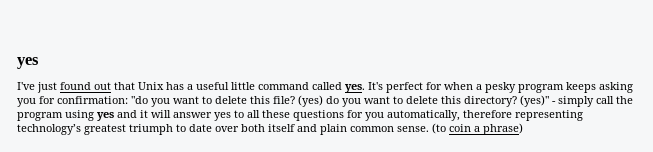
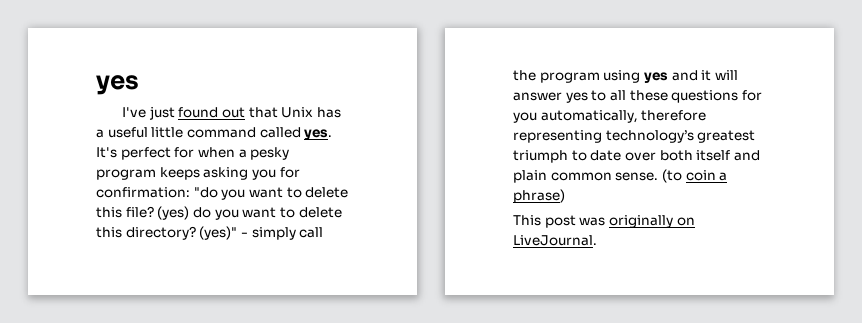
+ This post was originally on LiveJournal.

